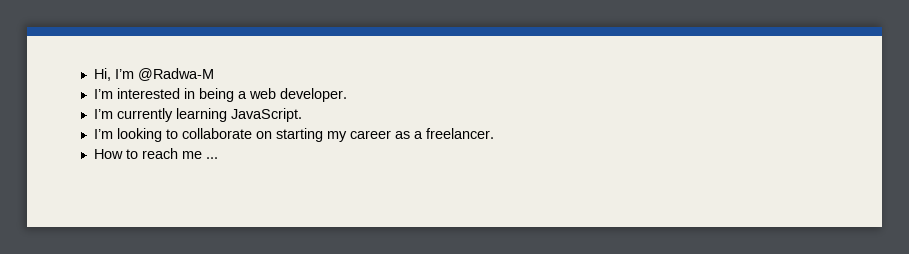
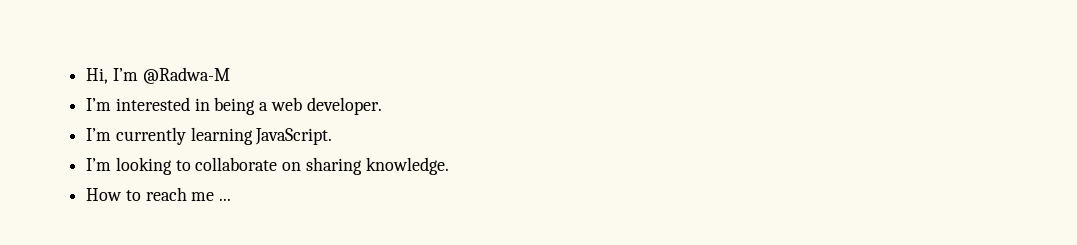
- I’m looking to collaborate on starting my career as a freelancer.
+ I’m looking to collaborate on sharing knowledge.

